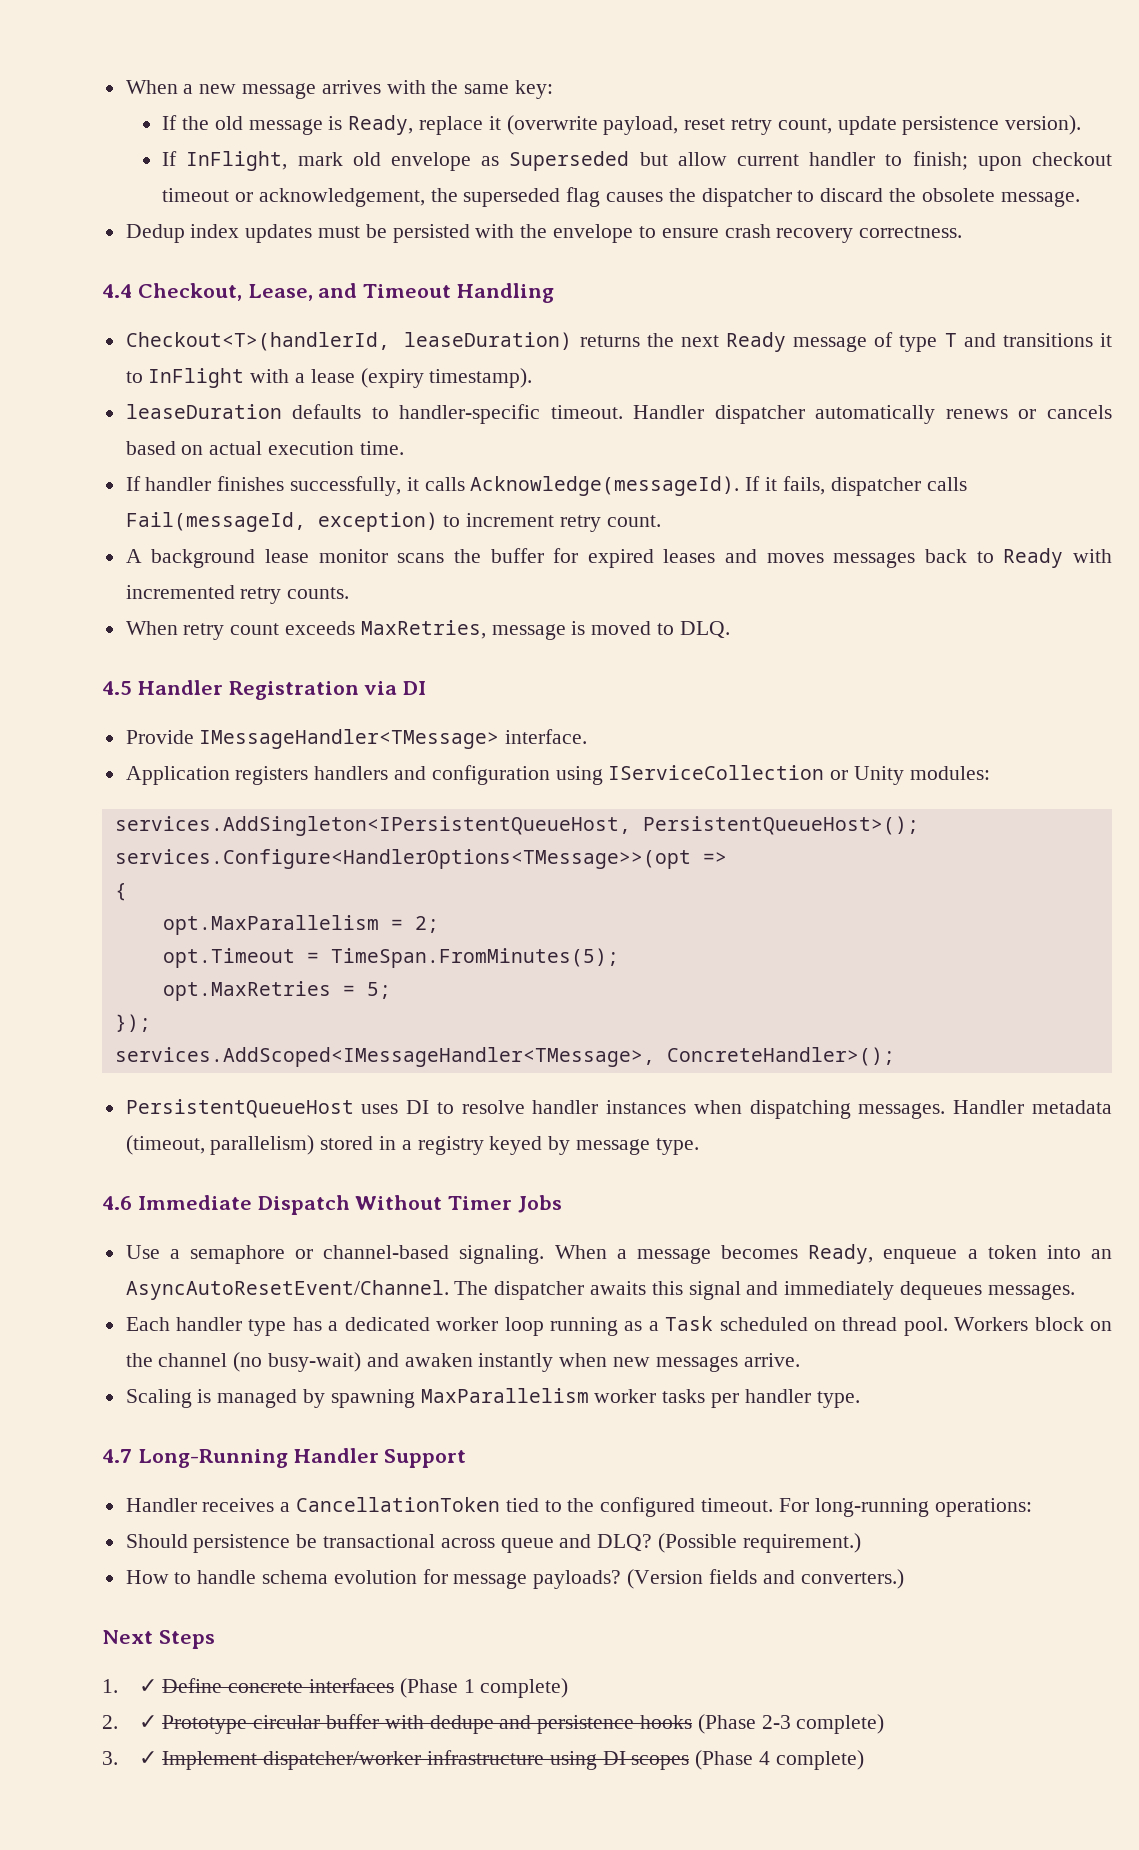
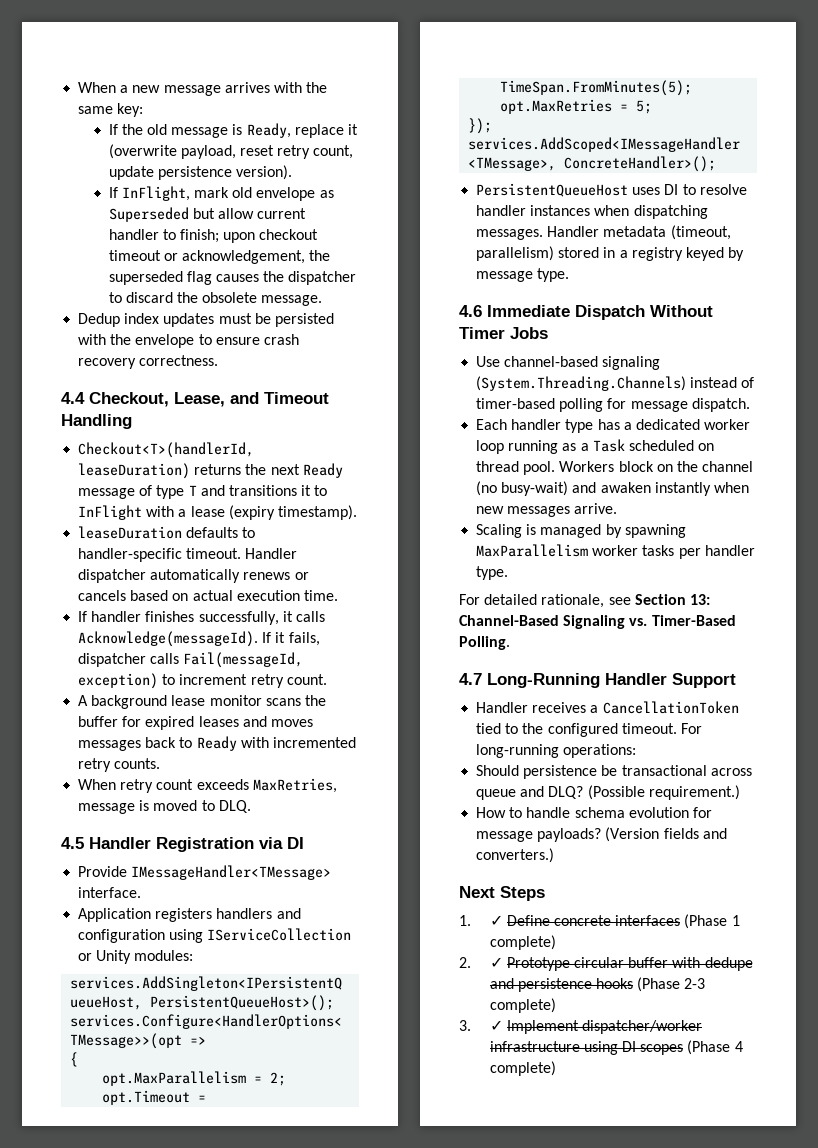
- Use a semaphore or channel-based signaling. When a message becomes Ready, enqueue a token into an AsyncAutoResetEvent/Channel. The dispatcher awaits this signal and immediately dequeues messages.
+ Use channel-based signaling (System.Threading.Channels) instead of timer-based polling for message dispatch.
+ For detailed rationale, see Section 13: Channel-Based Signaling vs. Timer-Based Polling.

